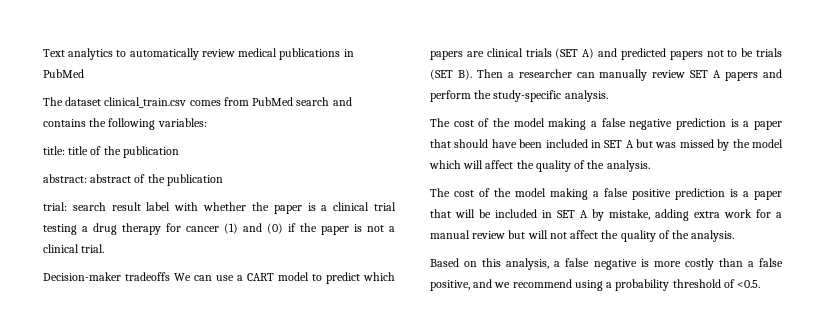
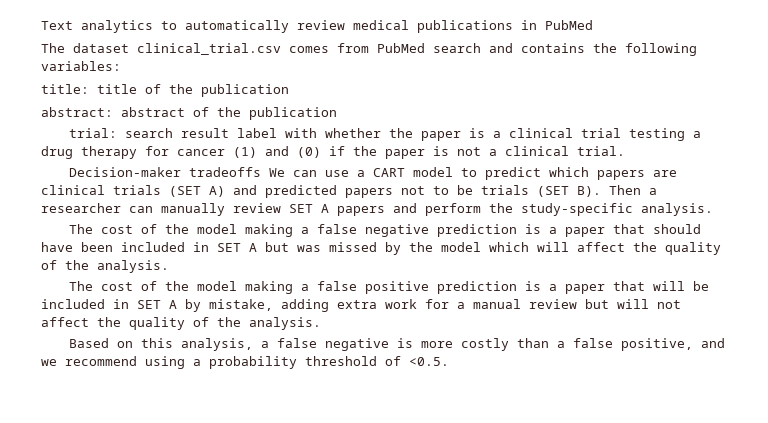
- The dataset clinical_train.csv comes from PubMed search and contains the following variables:
+ The dataset clinical_trial.csv comes from PubMed search and contains the following variables:

